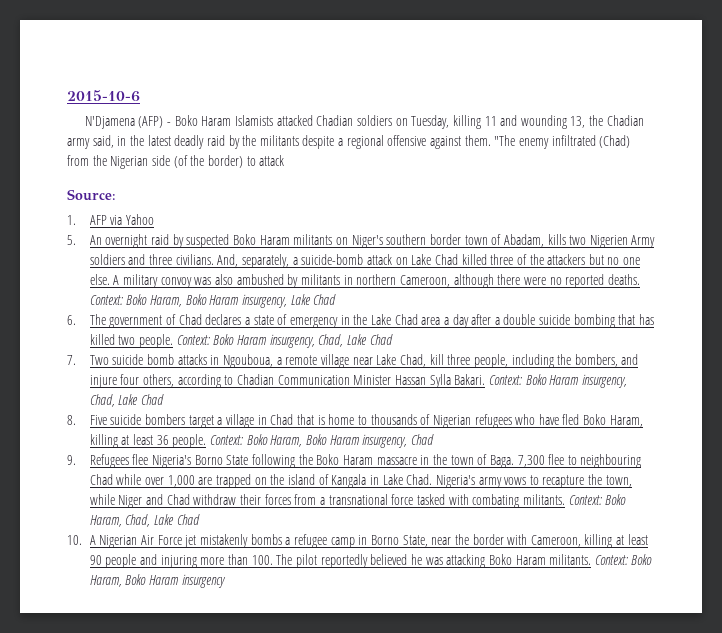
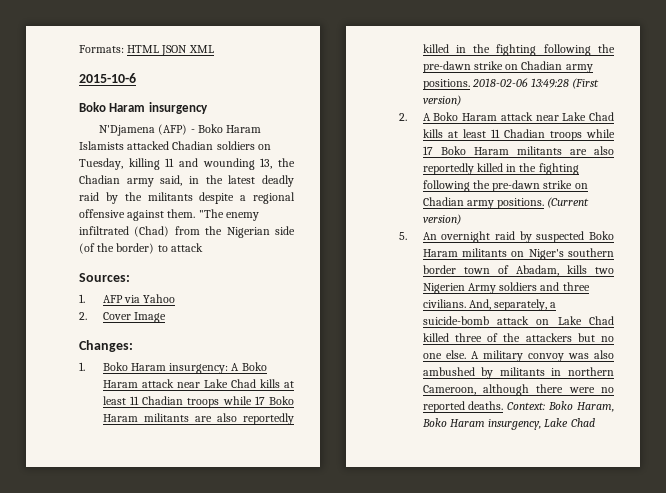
+ Formats: HTML JSON XML
  2015-10-6
+ Boko Haram insurgency
- Source:
+ Sources:
+ 2. Cover Image
+ Changes:
+ 1. Boko Haram insurgency: A Boko Haram attack near Lake Chad kills at least 11 Chadian troops while 17 Boko Haram militants are also reportedly killed in the fighting following the pre-dawn strike on Chadian army positions. 2018-02-06 13:49:28 (First version)
+ 2. A Boko Haram attack near Lake Chad kills at least 11 Chadian troops while 17 Boko Haram militants are also reportedly killed in the fighting following the pre-dawn strike on Chadian army positions. (Current version)
- 6. The government of Chad declares a state of emergency in the Lake Chad area a day after a double suicide bombing that has killed two people. Context: Boko Haram insurgency, Chad, Lake Chad
- 7. Two suicide bomb attacks in Ngouboua, a remote village near Lake Chad, kill three people, including the bombers, and injure four others, according to Chadian Communication Minister Hassan Sylla Bakari. Context: Boko Haram insurgency, Chad, Lake Chad
- 8. Five suicide bombers target a village in Chad that is home to thousands of Nigerian refugees who have fled Boko Haram, killing at least 36 people. Context: Boko Haram, Boko Haram insurgency, Chad
- 9. Refugees flee Nigeria's Borno State following the Boko Haram massacre in the town of Baga. 7,300 flee to neighbouring Chad while over 1,000 are trapped on the island of Kangala in Lake Chad. Nigeria's army vows to recapture the town, while Niger and Chad withdraw their forces from a transnational force tasked with combating militants. Context: Boko Haram, Chad, Lake Chad
- 10. A Nigerian Air Force jet mistakenly bombs a refugee camp in Borno State, near the border with Cameroon, killing at least 90 people and injuring more than 100. The pilot reportedly believed he was attacking Boko Haram militants. Context: Boko Haram, Boko Haram insurgency

